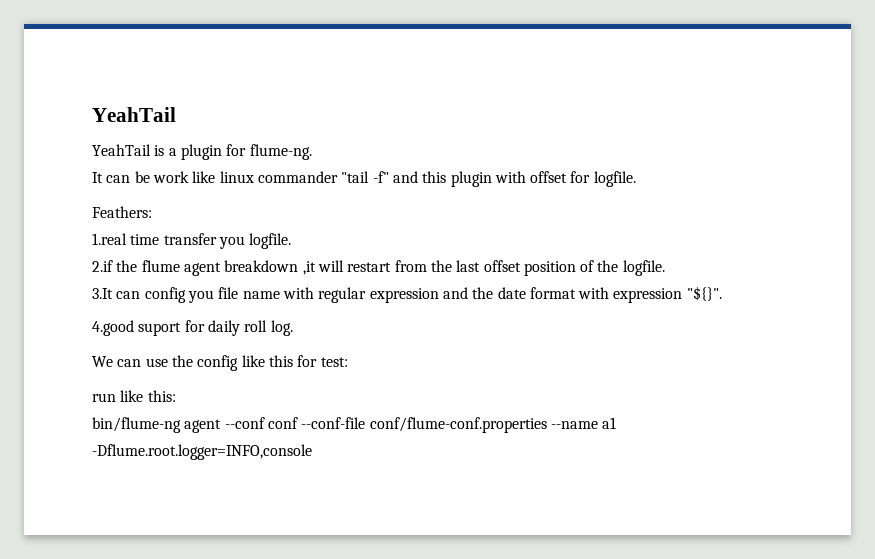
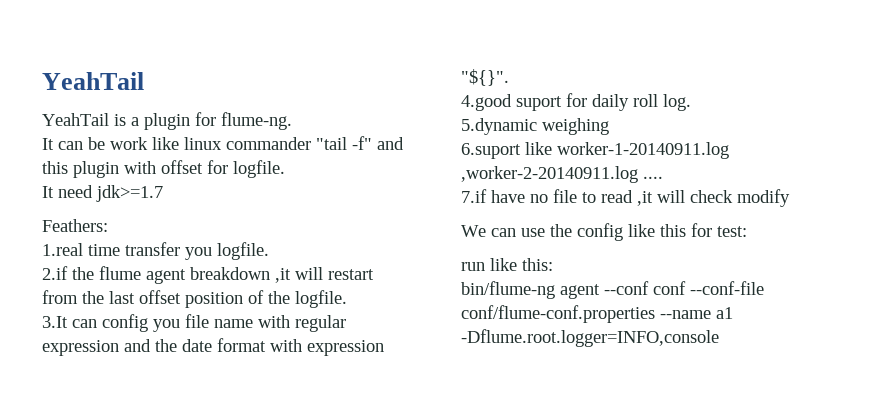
+ It need jdk>=1.7
+ 5.dynamic weighing
+ 6.suport like worker-1-20140911.log ,worker-2-20140911.log ....
+ 7.if have no file to read ,it will check modify

